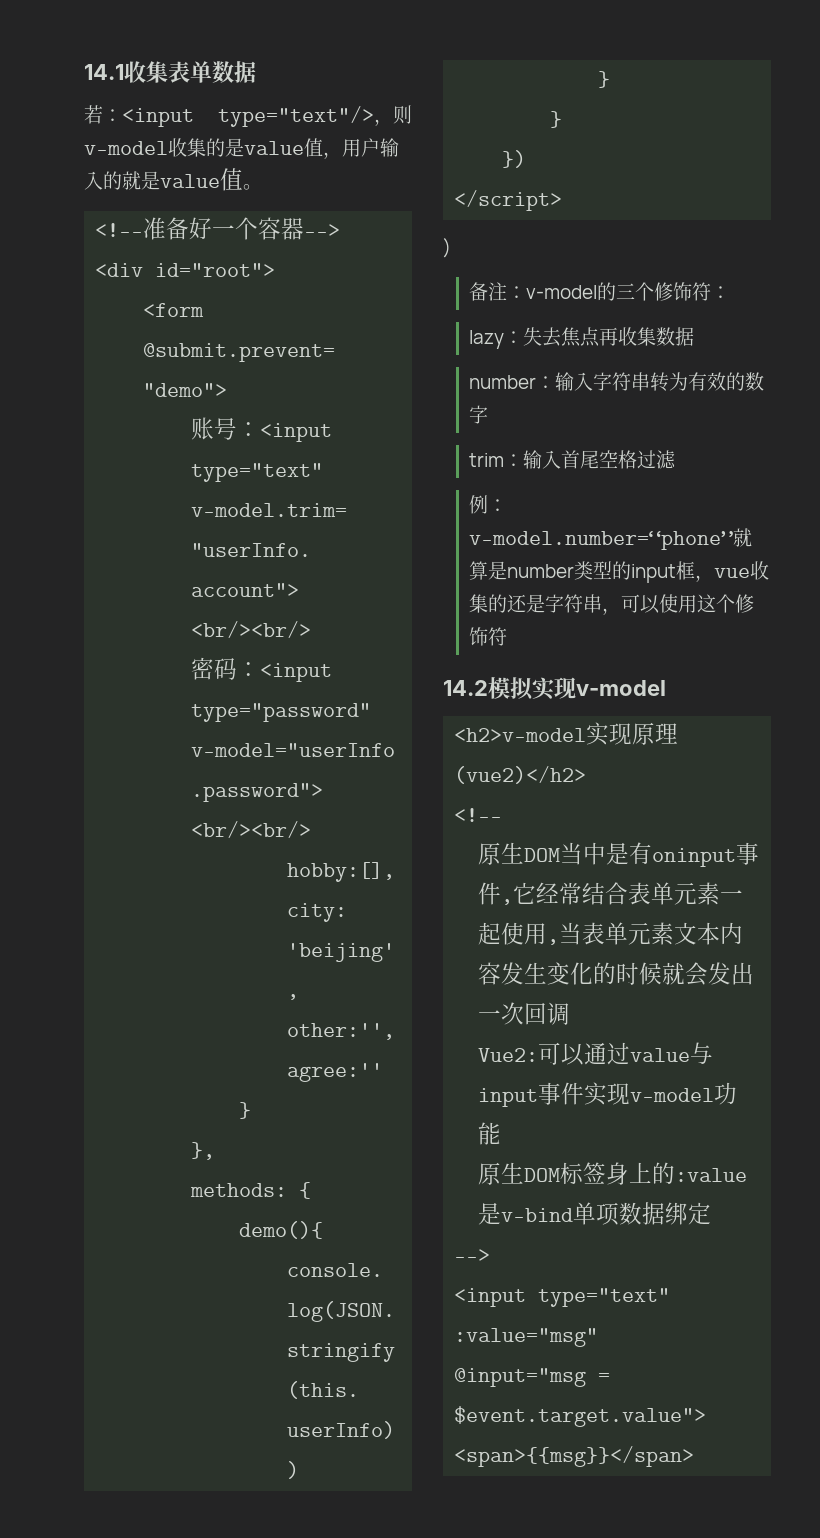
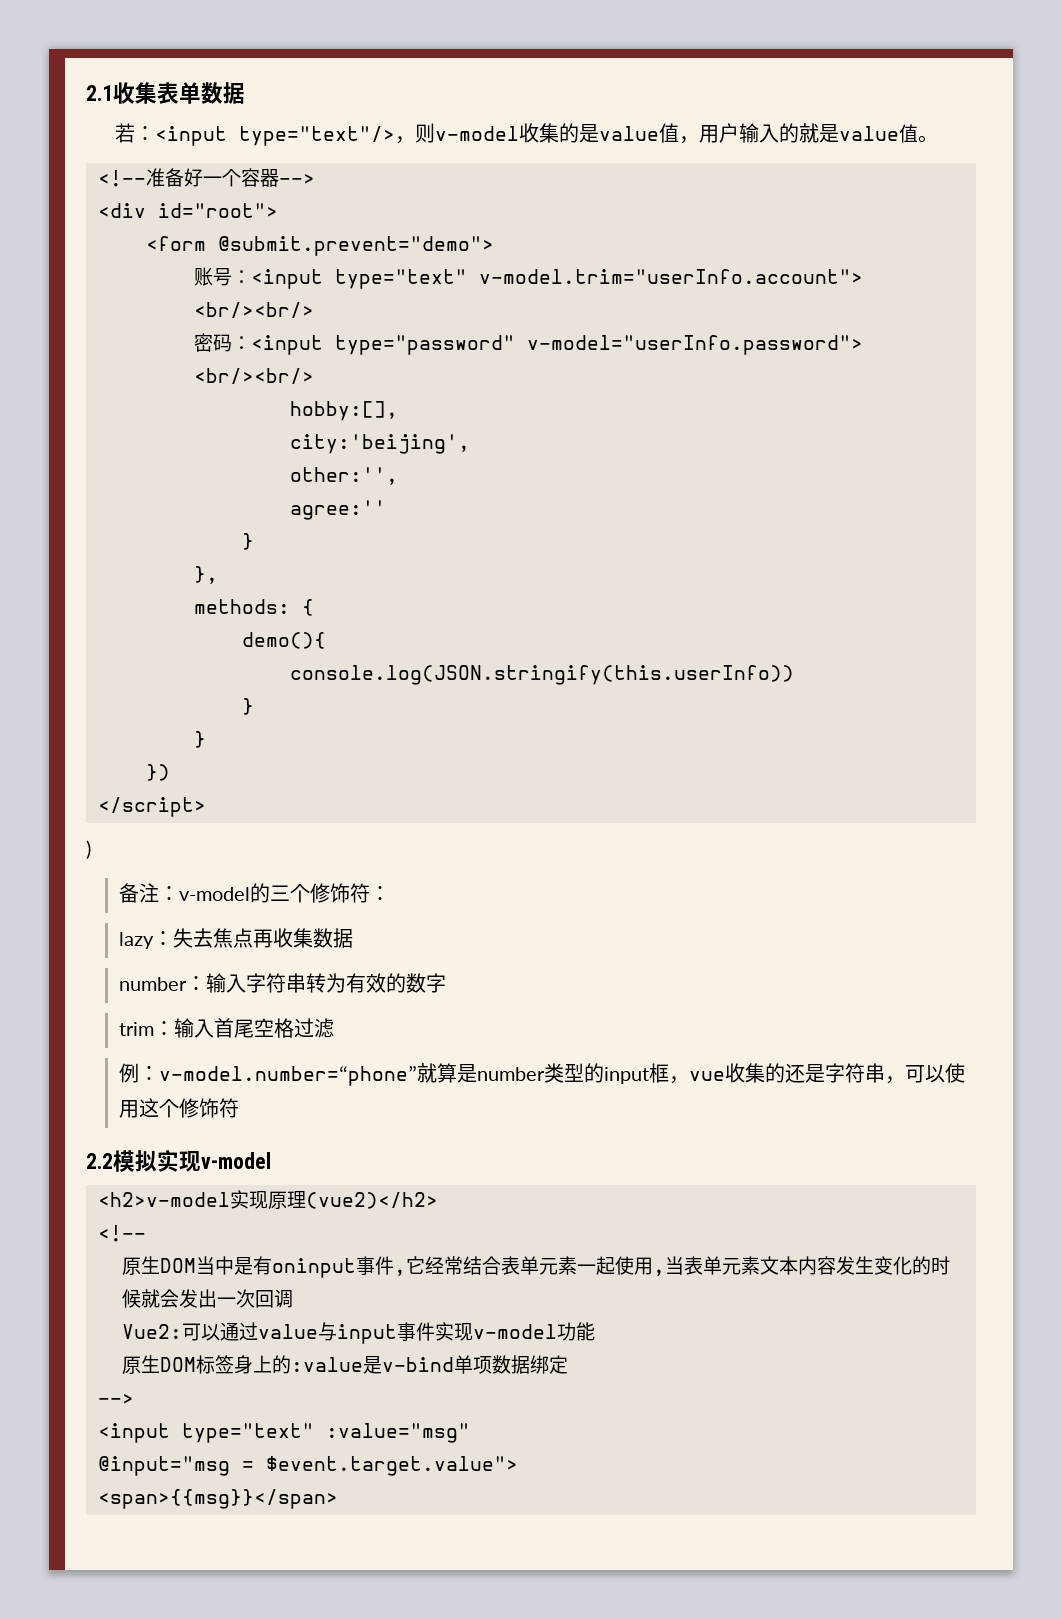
- 14.1收集表单数据
+ 2.1收集表单数据
- 14.2模拟实现v-model
+ 2.2模拟实现v-model

